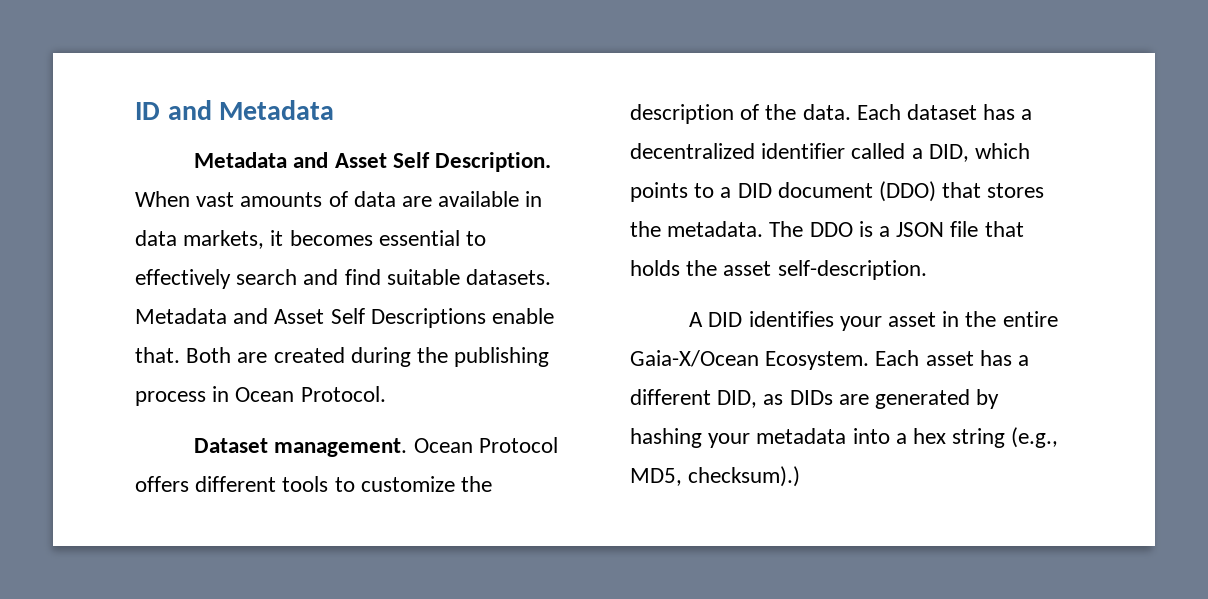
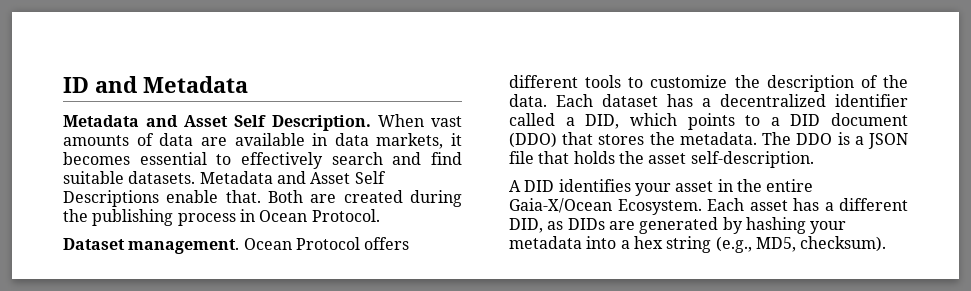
- Each asset has a different DID, as DIDs are generated by hashing your metadata into a hex string (e.g., MD5, checksum).)
+ Each asset has a different DID, as DIDs are generated by hashing your metadata into a hex string (e.g., MD5, checksum).

